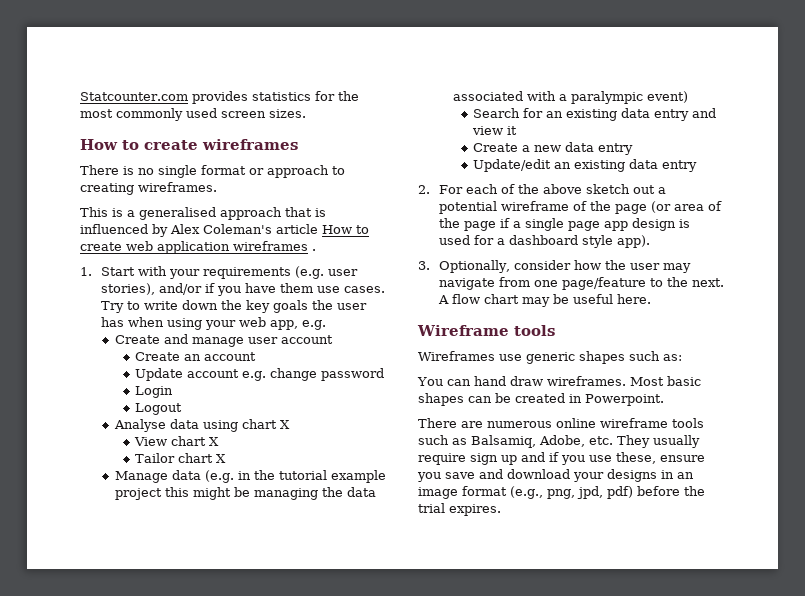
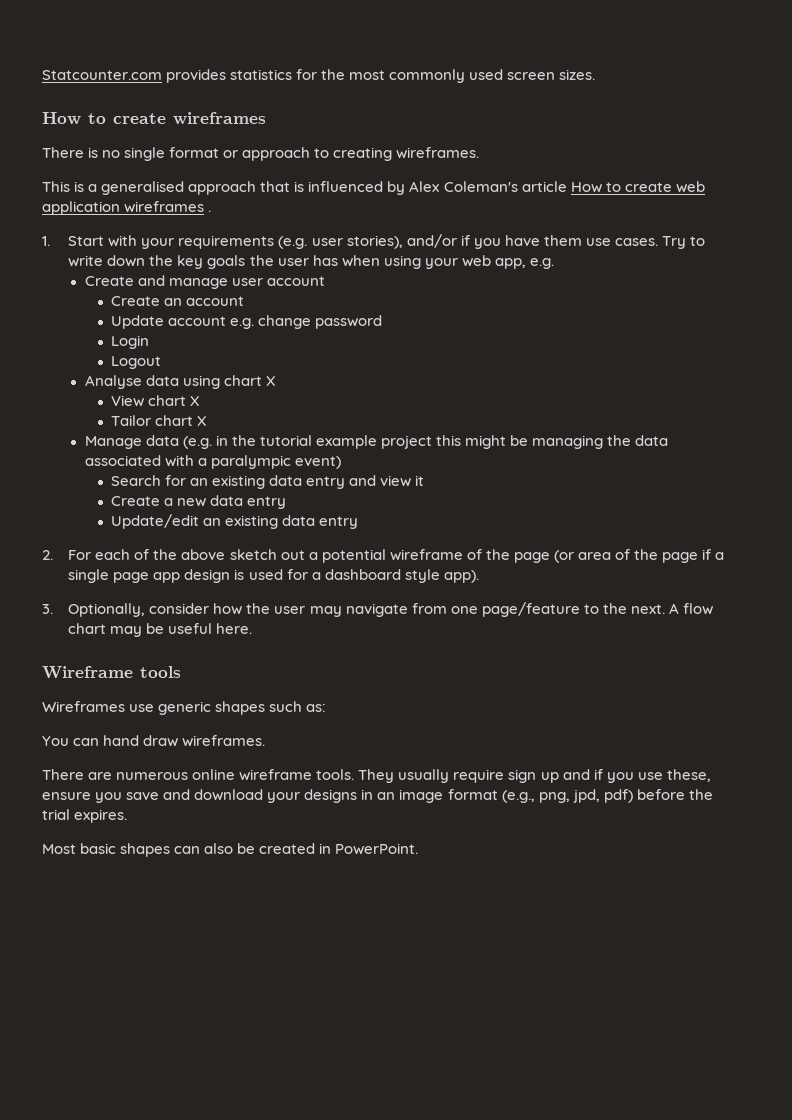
- Most basic shapes can be created in Powerpoint.
- There are numerous online wireframe tools such as Balsamiq, Adobe, etc. They usually require sign up and if you use these, ensure you save and download your designs in an image format (e.g., png, jpd, pdf) before the trial expires.
+ There are numerous online wireframe tools. They usually require sign up and if you use these, ensure you save and download your designs in an image format (e.g., png, jpd, pdf) before the trial expires.
+ Most basic shapes can also be created in PowerPoint.

